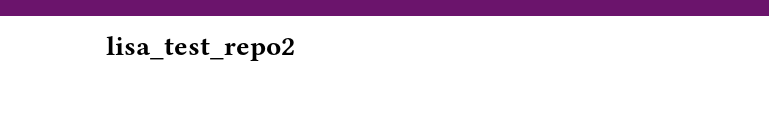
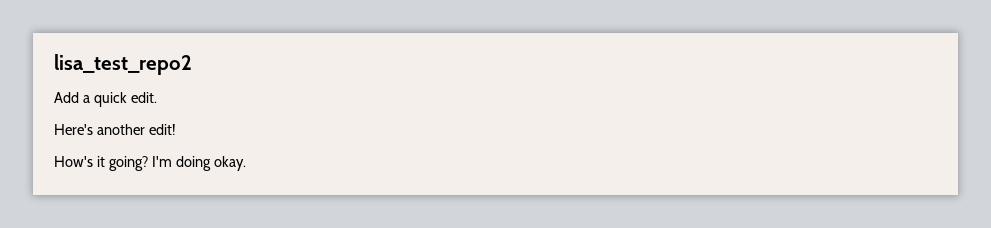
+ Add a quick edit.
+ Here's another edit!
+ How's it going? I'm doing okay.

